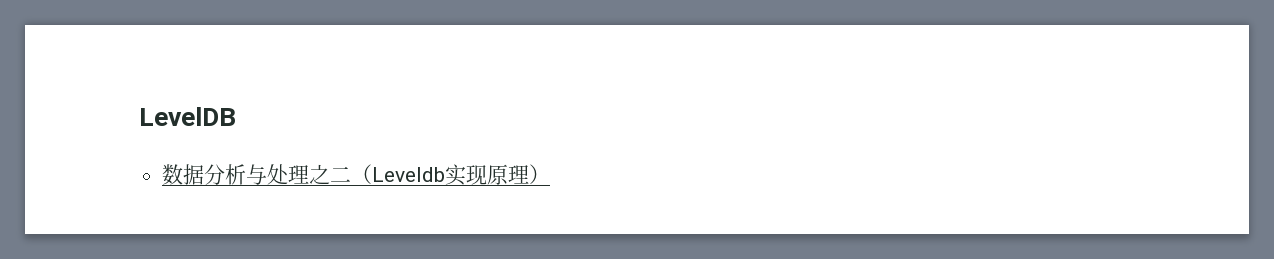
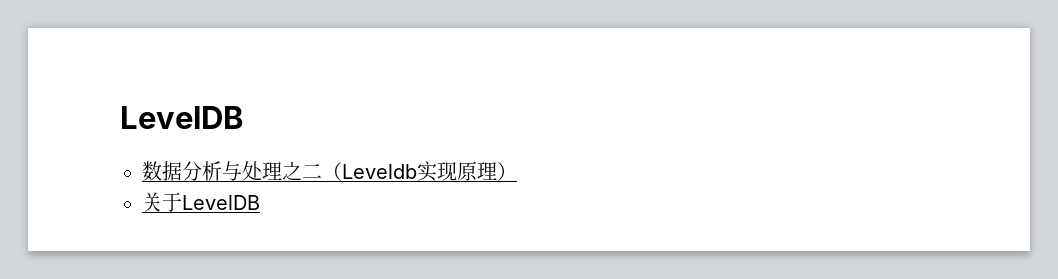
+ 关于LevelDB

